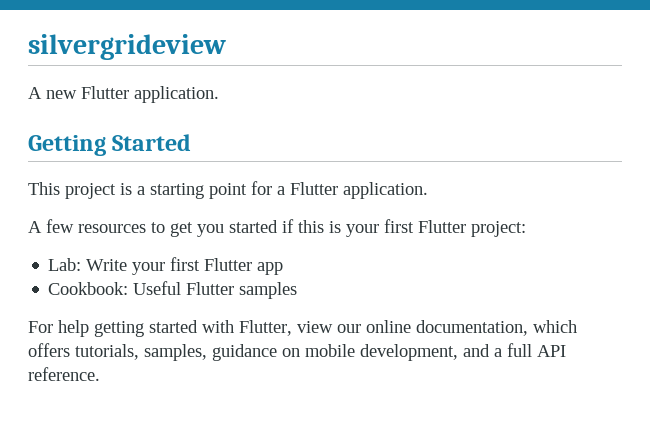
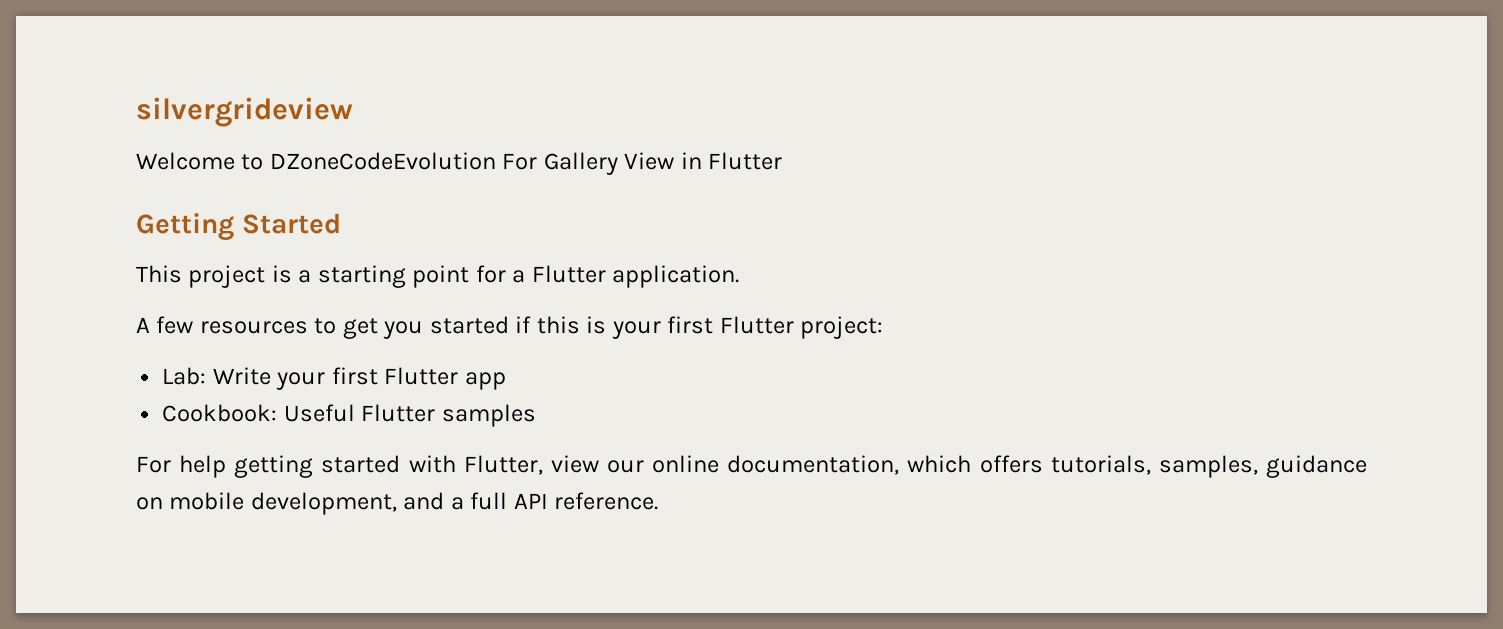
- A new Flutter application.
+ Welcome to DZoneCodeEvolution For Gallery View in Flutter

